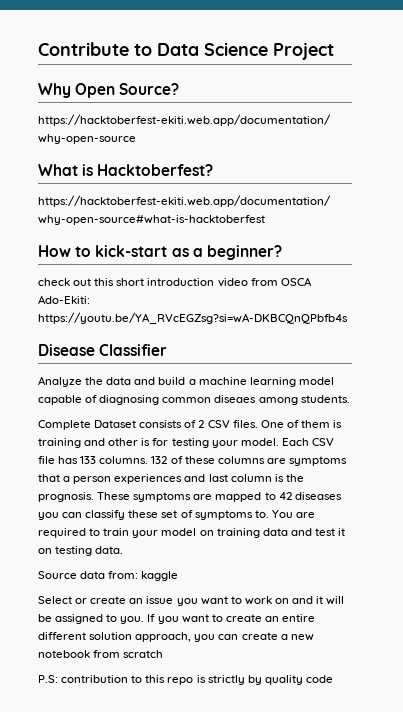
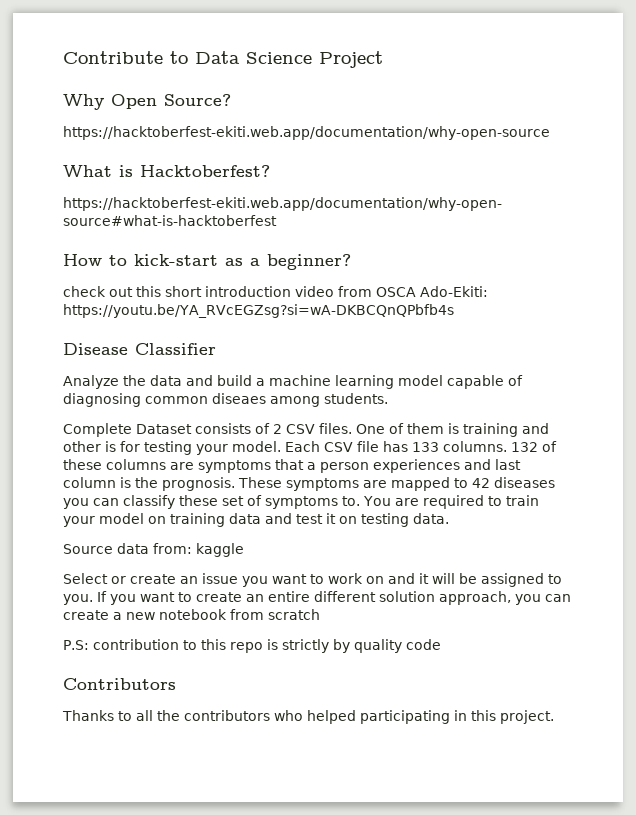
+ Contributors
+ Thanks to all the contributors who helped participating in this project.

